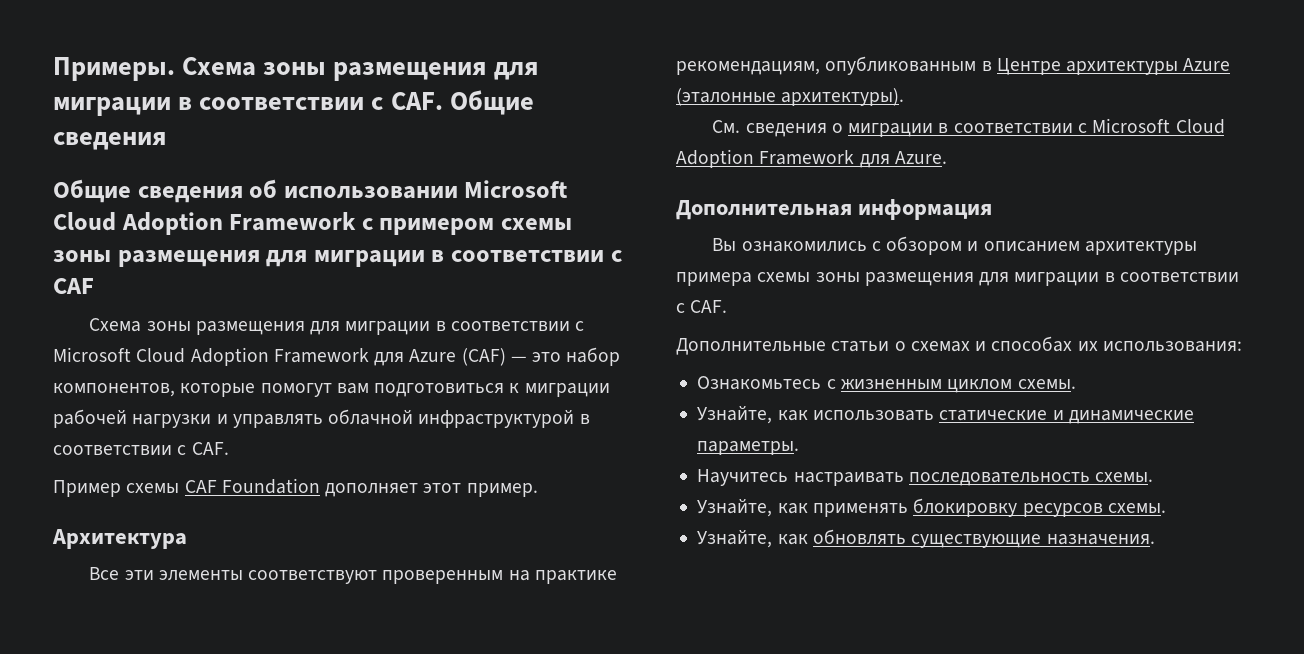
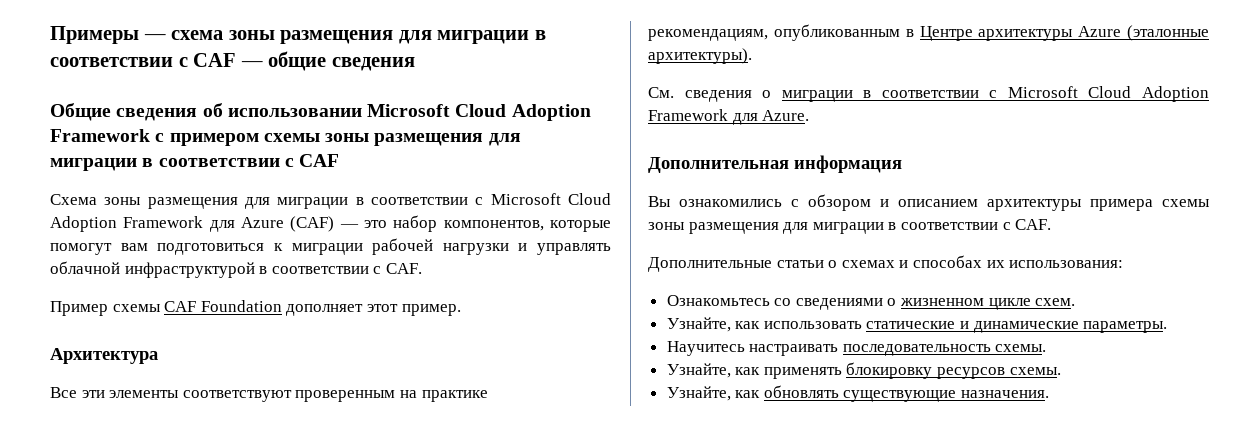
- Примеры. Схема зоны размещения для миграции в соответствии с CAF. Общие сведения
+ Примеры — схема зоны размещения для миграции в соответствии с CAF — общие сведения
- Ознакомьтесь с жизненным циклом схемы.
+ Ознакомьтесь со сведениями о жизненном цикле схем.

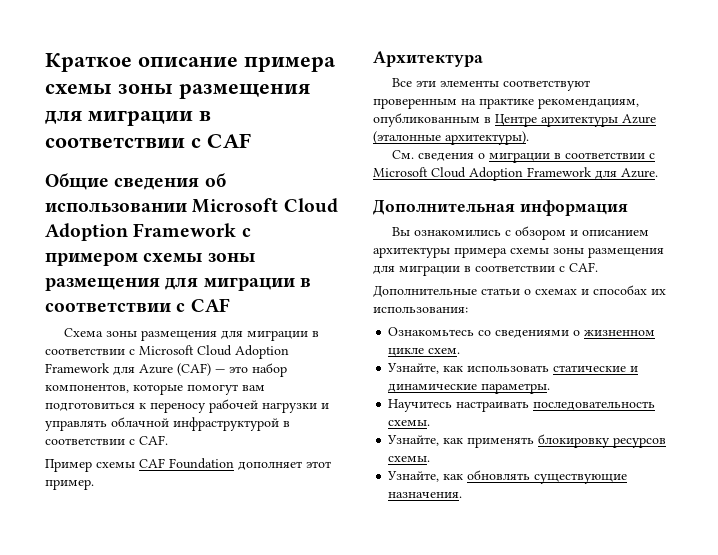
- Примеры — схема зоны размещения для миграции в соответствии с CAF — общие сведения
+ Краткое описание примера схемы зоны размещения для миграции в соответствии с CAF
- Схема зоны размещения для миграции в соответствии с Microsoft Cloud Adoption Framework для Azure (CAF) — это набор компонентов, которые помогут вам подготовиться к миграции рабочей нагрузки и управлять облачной инфраструктурой в соответствии с CAF.
+ Схема зоны размещения для миграции в соответствии с Microsoft Cloud Adoption Framework для Azure (CAF) — это набор компонентов, которые помогут вам подготовиться к переносу рабочей нагрузки и управлять облачной инфраструктурой в соответствии с CAF.

